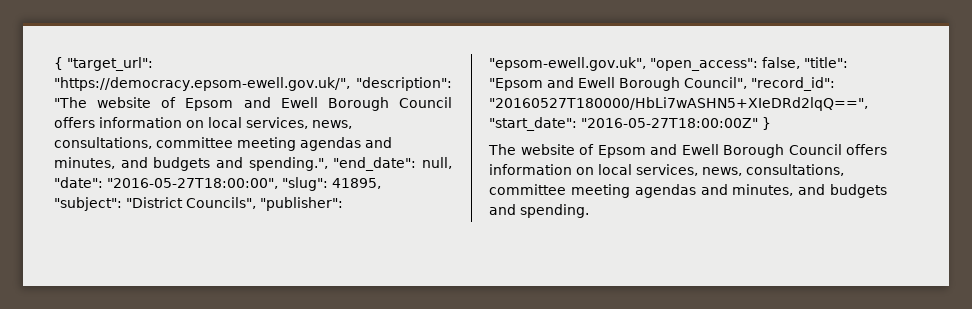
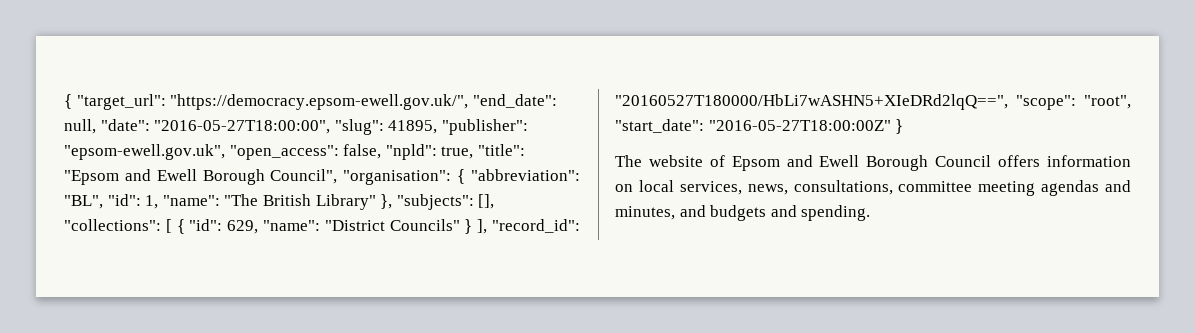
- { "target_url": "https://democracy.epsom-ewell.gov.uk/", "description": "The website of Epsom and Ewell Borough Council offers information on local services, news, consultations, committee meeting agendas and minutes, and budgets and spending.", "end_date": null, "date": "2016-05-27T18:00:00", "slug": 41895, "subject": "District Councils", "publisher": "epsom-ewell.gov.uk", "open_access": false, "title": "Epsom and Ewell Borough Council", "record_id": "20160527T180000/HbLi7wASHN5+XIeDRd2lqQ==", "start_date": "2016-05-27T18:00:00Z" }
+ { "target_url": "https://democracy.epsom-ewell.gov.uk/", "end_date": null, "date": "2016-05-27T18:00:00", "slug": 41895, "publisher": "epsom-ewell.gov.uk", "open_access": false, "npld": true, "title": "Epsom and Ewell Borough Council", "organisation": { "abbreviation": "BL", "id": 1, "name": "The British Library" }, "subjects": [], "collections": [ { "id": 629, "name": "District Councils" } ], "record_id": "20160527T180000/HbLi7wASHN5+XIeDRd2lqQ==", "scope": "root", "start_date": "2016-05-27T18:00:00Z" }

